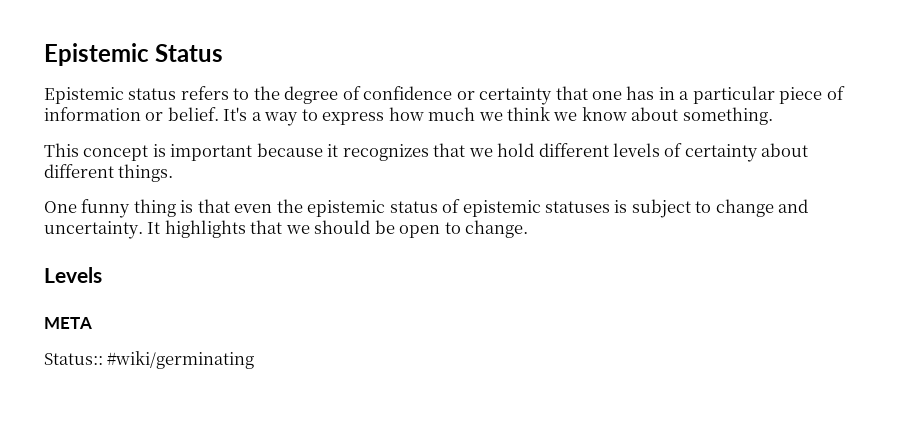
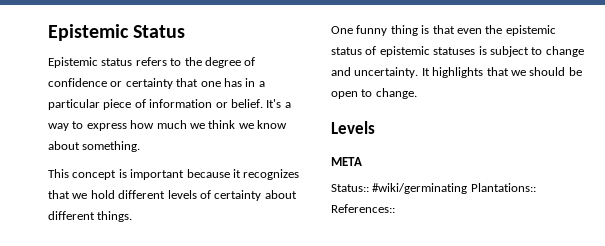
- Status:: #wiki/germinating
+ Status:: #wiki/germinating Plantations:: References::

